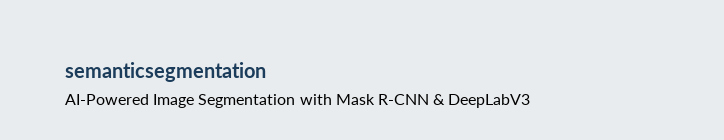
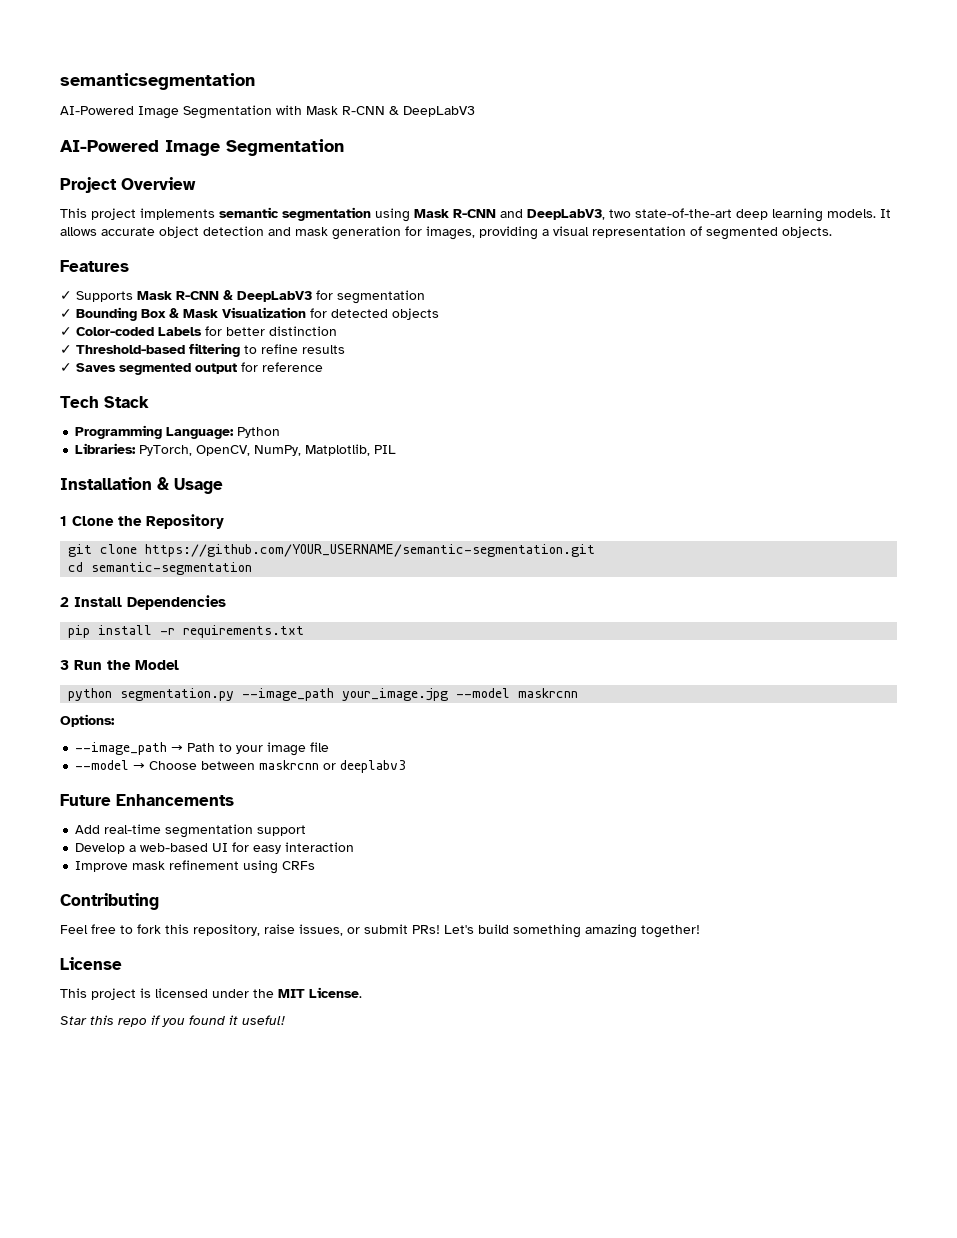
  AI-Powered Image Segmentation with Mask R-CNN & DeepLabV3
+ AI-Powered Image Segmentation
+ Project Overview
+ This project implements semantic segmentation using Mask R-CNN and DeepLabV3, two state-of-the-art deep learning models. It allows accurate object detection and mask generation for images, providing a visual representation of segmented objects.
+ Features
+ ✓ Supports Mask R-CNN & DeepLabV3 for segmentation
+ ✓ Bounding Box & Mask Visualization for detected objects
+ ✓ Color-coded Labels for better distinction
+ ✓ Threshold-based filtering to refine results
+ ✓ Saves segmented output for reference
+ Tech Stack
+ Programming Language: Python
+ Libraries: PyTorch, OpenCV, NumPy, Matplotlib, PIL
+ Installation & Usage
+ 1 Clone the Repository
+ git clone https://github.com/YOUR_USERNAME/semantic-segmentation.git
+ cd semantic-segmentation
+ 2 Install Dependencies
+ pip install -r requirements.txt
+ 3 Run the Model
+ python segmentation.py --image_path your_image.jpg --model maskrcnn
+ Options:
+ --image_path → Path to your image file
+ --model → Choose between maskrcnn or deeplabv3
+ Future Enhancements
+ Add real-time segmentation support
+ Develop a web-based UI for easy interaction
+ Improve mask refinement using CRFs
+ Contributing
+ Feel free to fork this repository, raise issues, or submit PRs! Let's build something amazing together!
+ License
+ This project is licensed under the MIT License.
+ Star this repo if you found it useful!

